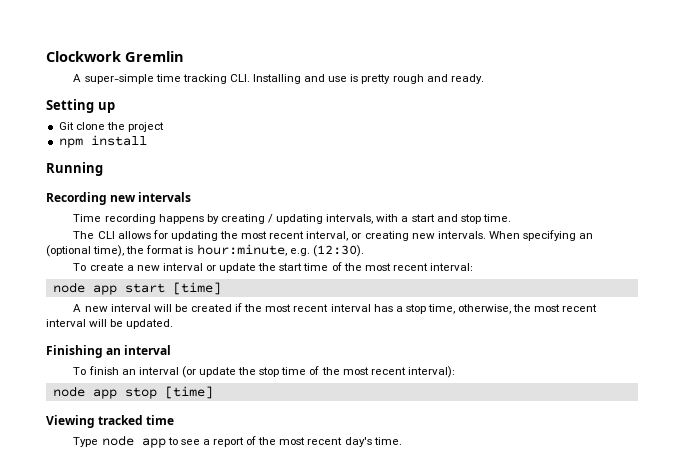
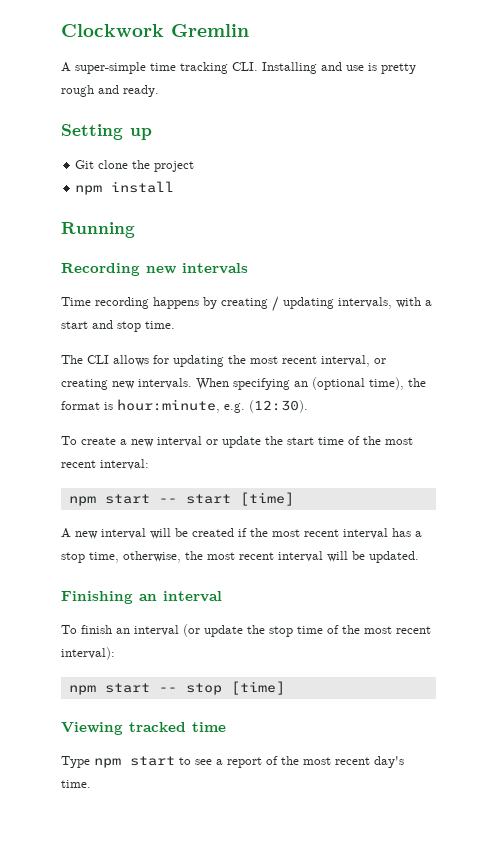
- node app start [time]
+ npm start -- start [time]
- node app stop [time]
+ npm start -- stop [time]
- Type node app to see a report of the most recent day's time.
+ Type npm start to see a report of the most recent day's time.

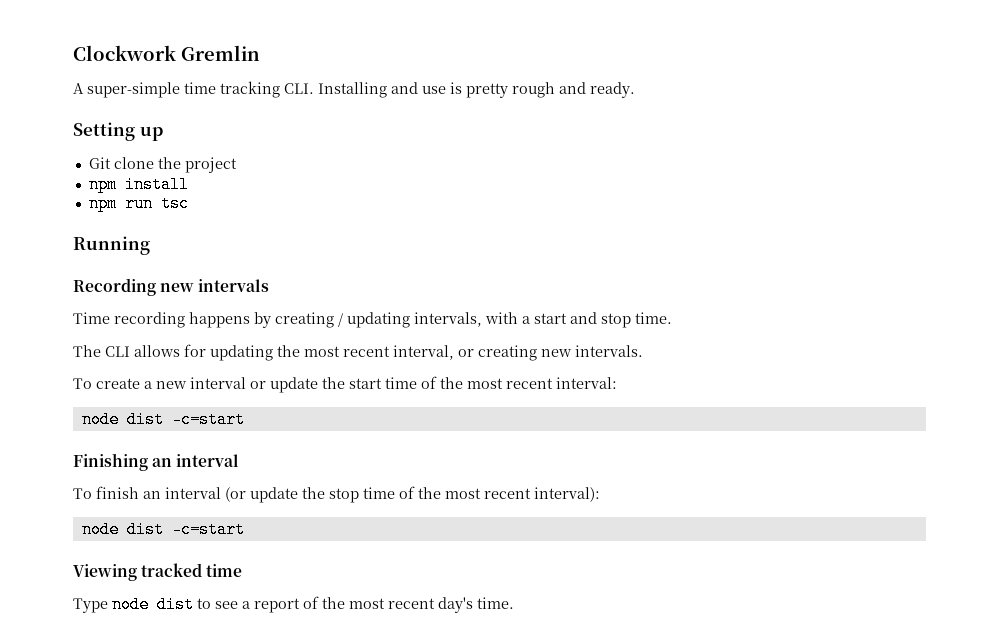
+ npm run tsc
- When specifying an (optional time), the format is hour:minute, e.g. (12:30).
  To create a new interval or update the start time of the most recent interval:
- npm start -- start [time]
- A new interval will be created if the most recent interval has a stop time, otherwise, the most recent interval will be updated.
+ node dist -c=start
  To finish an interval (or update the stop time of the most recent interval):
- npm start -- stop [time]
+ node dist -c=start
- Type npm start to see a report of the most recent day's time.
+ Type node dist to see a report of the most recent day's time.

